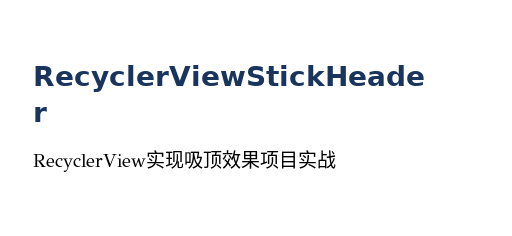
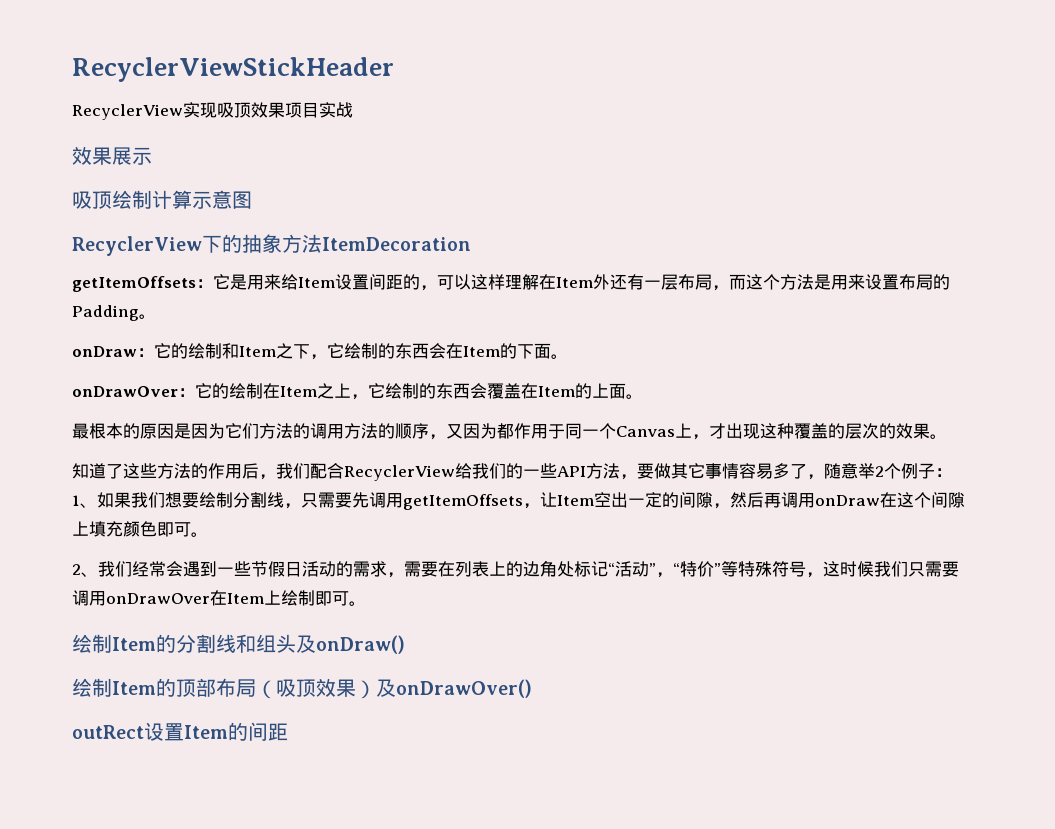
+ 效果展示
+ 吸顶绘制计算示意图
+ RecyclerView下的抽象方法ItemDecoration
+ getItemOffsets：它是用来给Item设置间距的，可以这样理解在Item外还有一层布局，而这个方法是用来设置布局的Padding。
+ onDraw：它的绘制和Item之下，它绘制的东西会在Item的下面。
+ onDrawOver：它的绘制在Item之上，它绘制的东西会覆盖在Item的上面。
+ 最根本的原因是因为它们方法的调用方法的顺序，又因为都作用于同一个Canvas上，才出现这种覆盖的层次的效果。
+ 知道了这些方法的作用后，我们配合RecyclerView给我们的一些API方法，要做其它事情容易多了，随意举2个例子：1、如果我们想要绘制分割线，只需要先调用getItemOffsets，让Item空出一定的间隙，然后再调用onDraw在这个间隙上填充颜色即可。
+ 2、我们经常会遇到一些节假日活动的需求，需要在列表上的边角处标记“活动”，“特价”等特殊符号，这时候我们只需要调用onDrawOver在Item上绘制即可。
+ 绘制Item的分割线和组头及onDraw()
+ 绘制Item的顶部布局（吸顶效果）及onDrawOver()
+ outRect设置Item的间距

